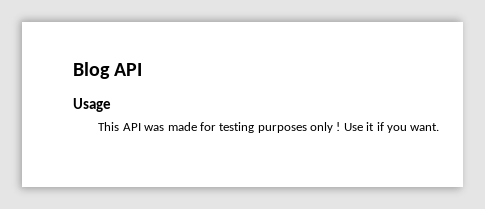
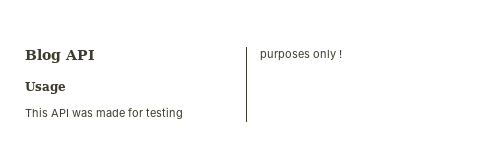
- Use it if you want.

